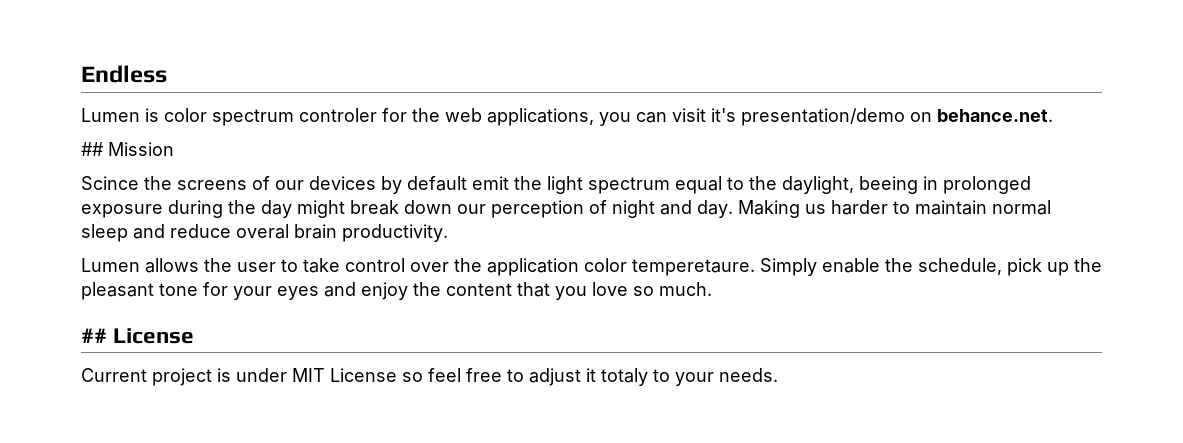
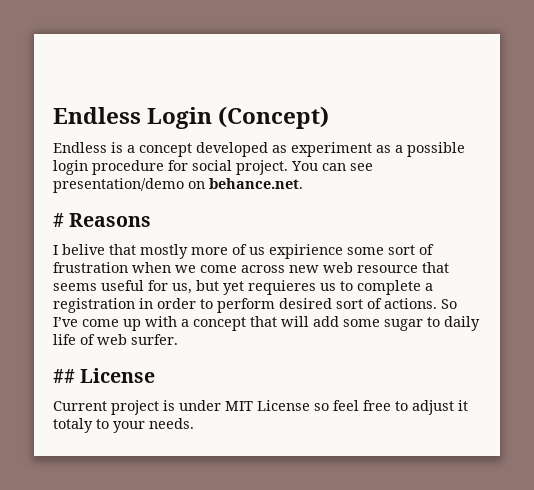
- Endless
- Lumen is color spectrum controler for the web applications, you can visit it's presentation/demo on behance.net.
- ## Mission
- Scince the screens of our devices by default emit the light spectrum equal to the daylight, beeing in prolonged exposure during the day might break down our perception of night and day. Making us harder to maintain normal sleep and reduce overal brain productivity.
- Lumen allows the user to take control over the application color temperetaure. Simply enable the schedule, pick up the pleasant tone for your eyes and enjoy the content that you love so much.
+ Endless Login (Concept)
+ Endless is a concept developed as experiment as a possible login procedure for social project. You can see presentation/demo on behance.net.
+ # Reasons
+ I belive that mostly more of us expirience some sort of frustration when we come across new web resource that seems useful for us, but yet requieres us to complete a registration in order to perform desired sort of actions. So I’ve come up with a concept that will add some sugar to daily life of web surfer.

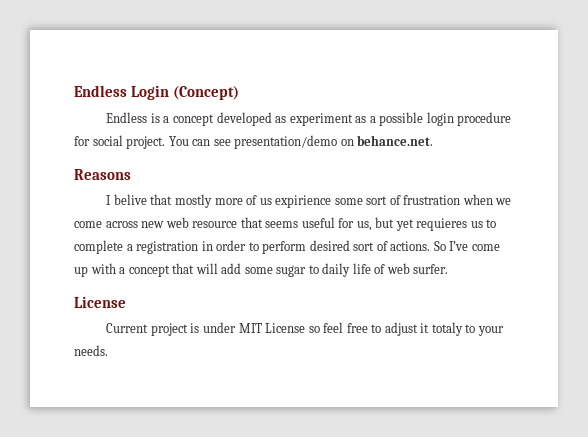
- # Reasons
+ Reasons
  So I’ve come up with a concept that will add some sugar to daily life of web surfer.
- ## License
+ License

